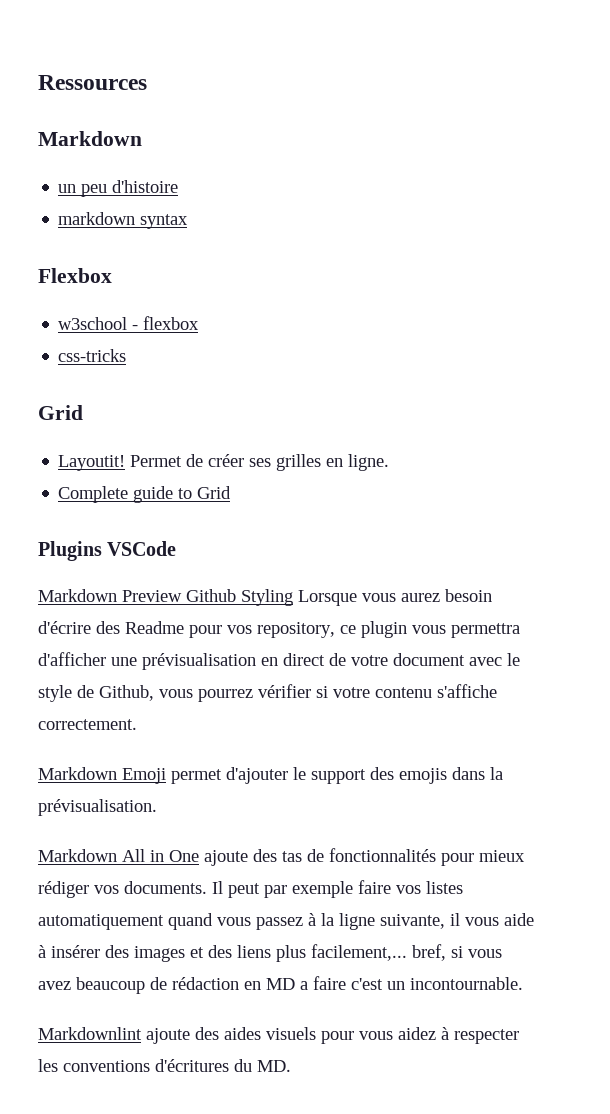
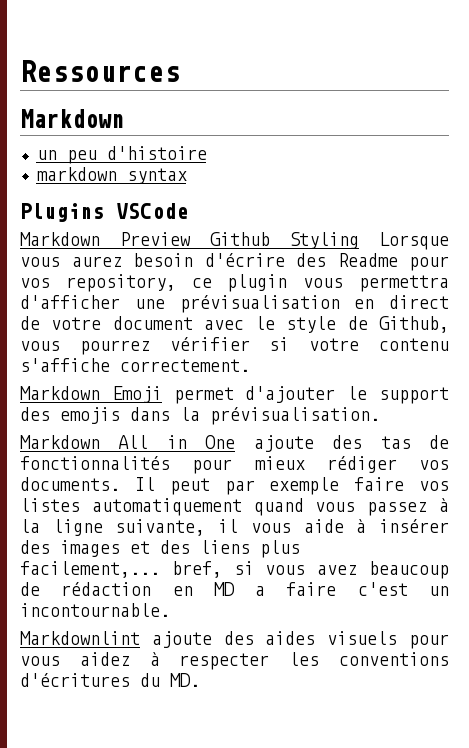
- Flexbox
- w3school - flexbox
- css-tricks
- Grid
- Layoutit! Permet de créer ses grilles en ligne.
- Complete guide to Grid

